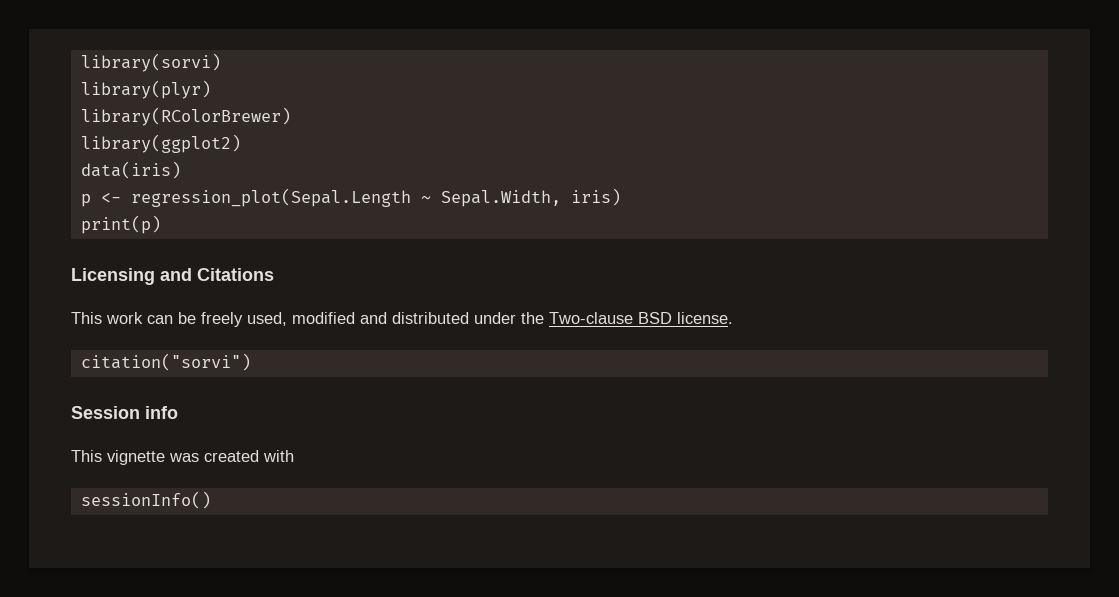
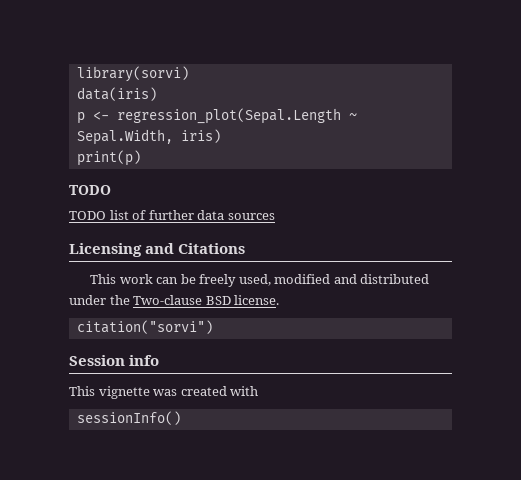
- library(plyr)
- library(RColorBrewer)
- library(ggplot2)
  print(p)
+ TODO
+ TODO list of further data sources

